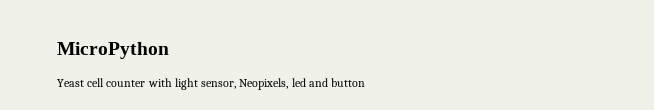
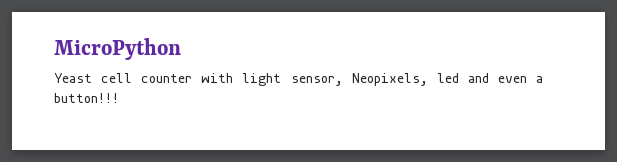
- Yeast cell counter with light sensor, Neopixels, led and button
+ Yeast cell counter with light sensor, Neopixels, led and even a button!!!

